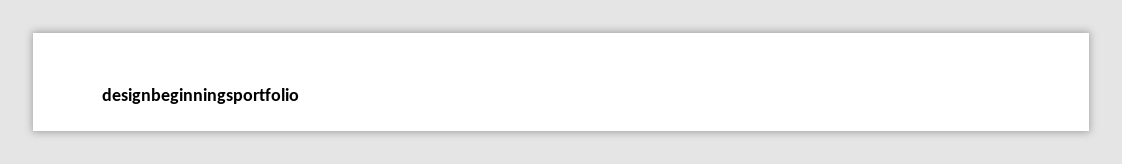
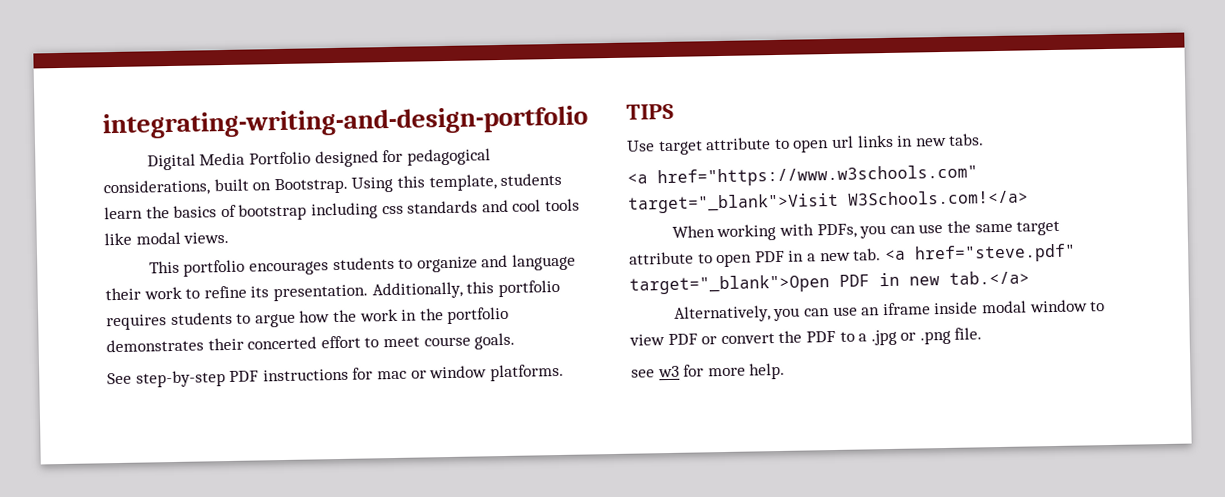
- designbeginningsportfolio
+ integrating-writing-and-design-portfolio
+ Digital Media Portfolio designed for pedagogical considerations, built on Bootstrap. Using this template, students learn the basics of bootstrap including css standards and cool tools like modal views.
+ This portfolio encourages students to organize and language their work to refine its presentation. Additionally, this portfolio requires students to argue how the work in the portfolio demonstrates their concerted effort to meet course goals.
+ See step-by-step PDF instructions for mac or window platforms.
+ TIPS
+ Use target attribute to open url links in new tabs.
+ <a href="https://www.w3schools.com" target="_blank">Visit W3Schools.com!</a>
+ When working with PDFs, you can use the same target attribute to open PDF in a new tab. <a href="steve.pdf" target="_blank">Open PDF in new tab.</a>
+ Alternatively, you can use an iframe inside modal window to view PDF or convert the PDF to a .jpg or .png file.
+ see w3 for more help.

